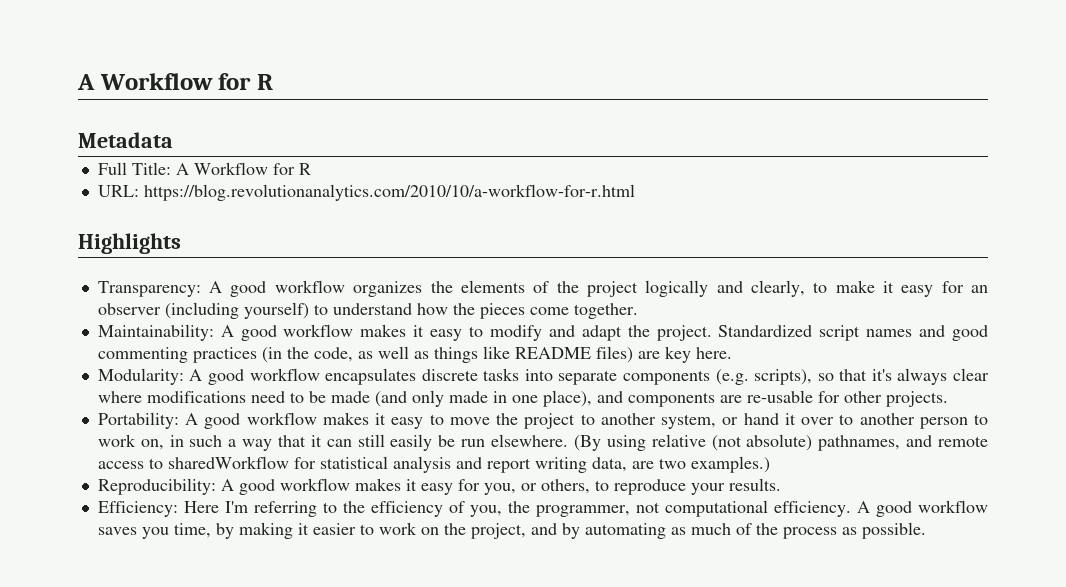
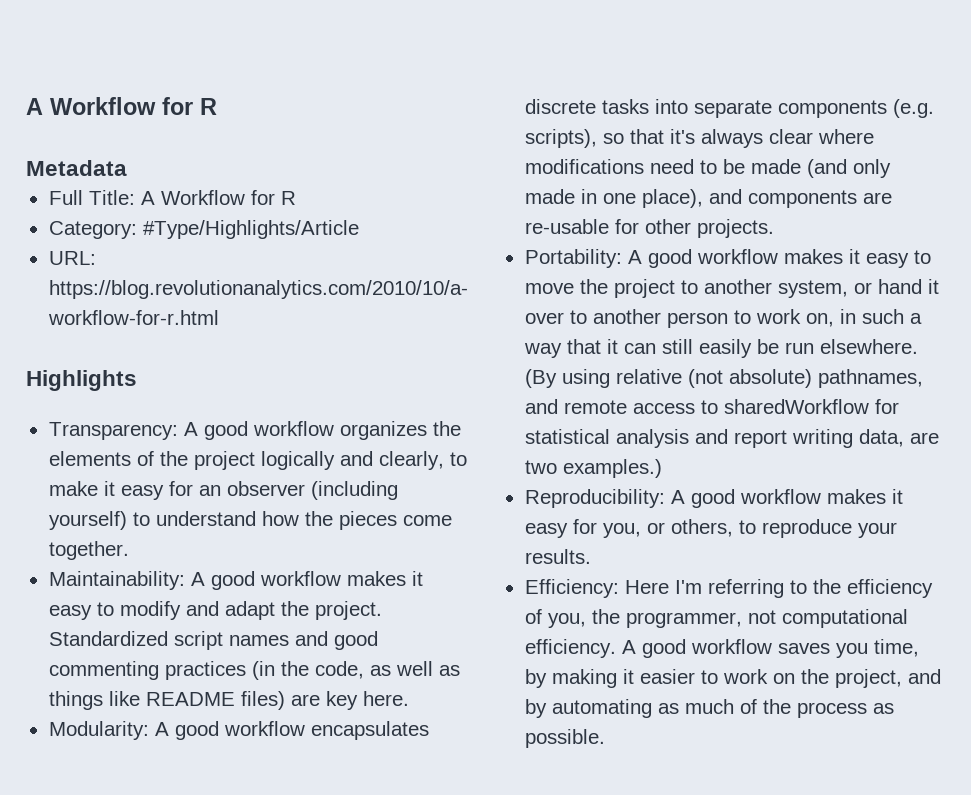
+ Category: #Type/Highlights/Article

